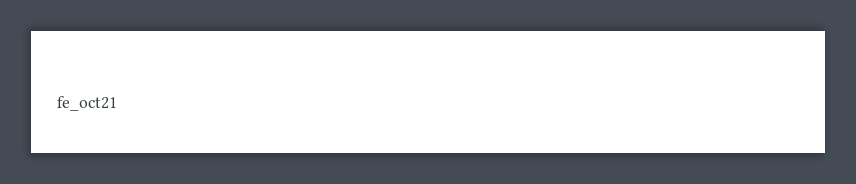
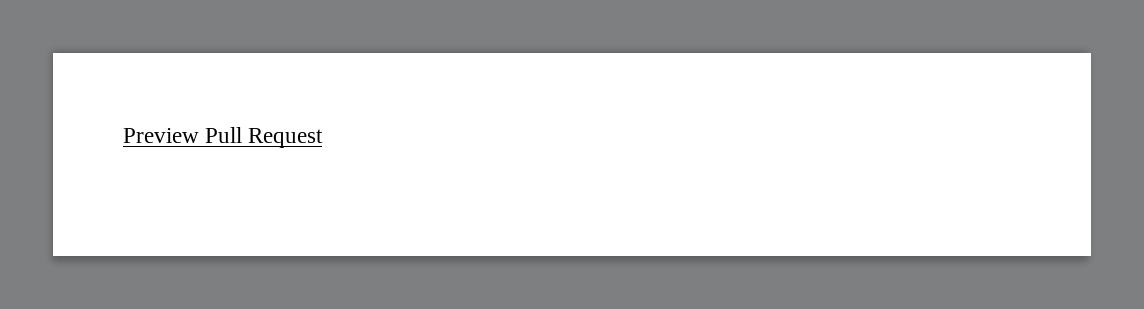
- fe_oct21
+ Preview Pull Request

